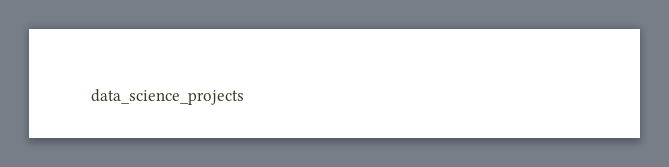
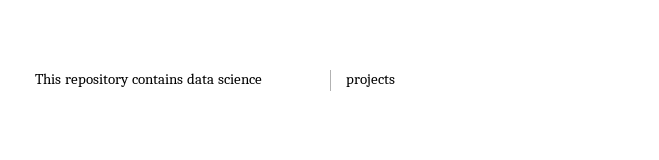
- data_science_projects
+ This repository contains data science projects

